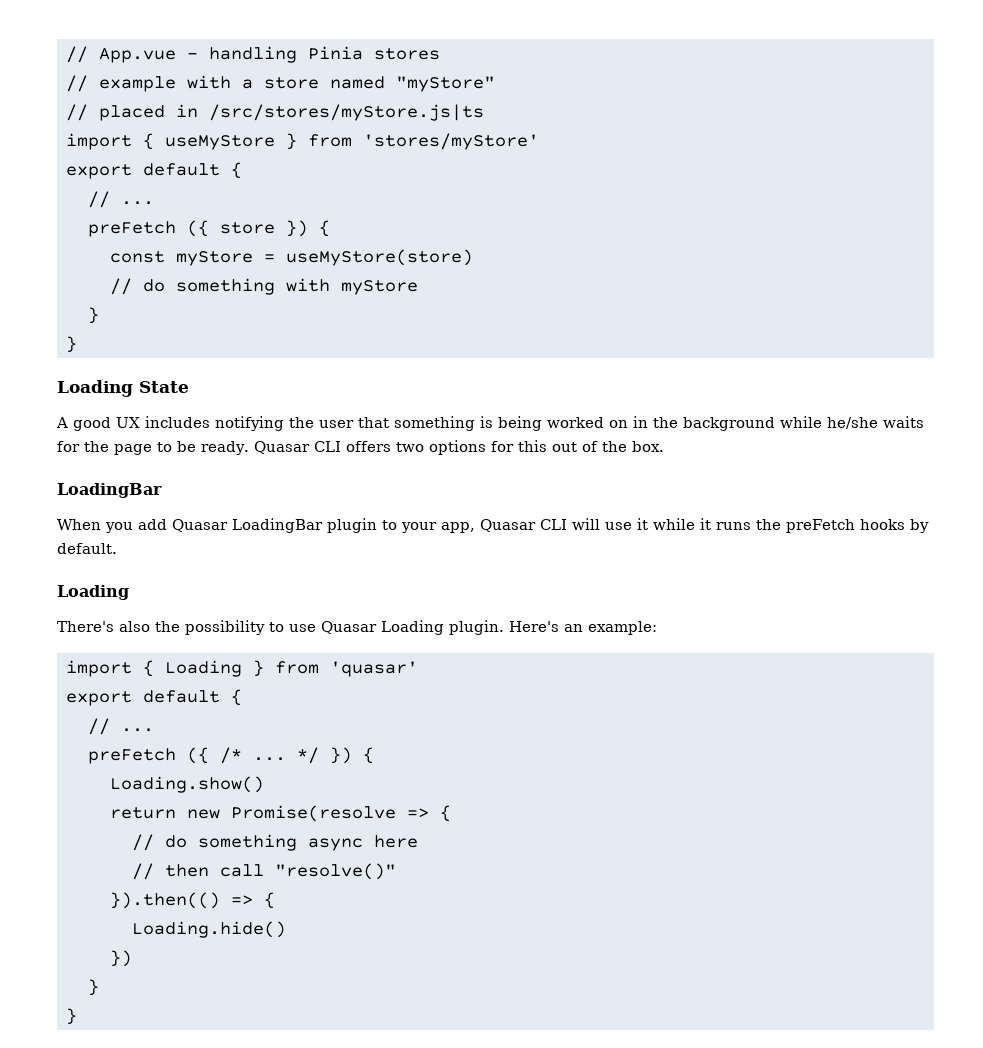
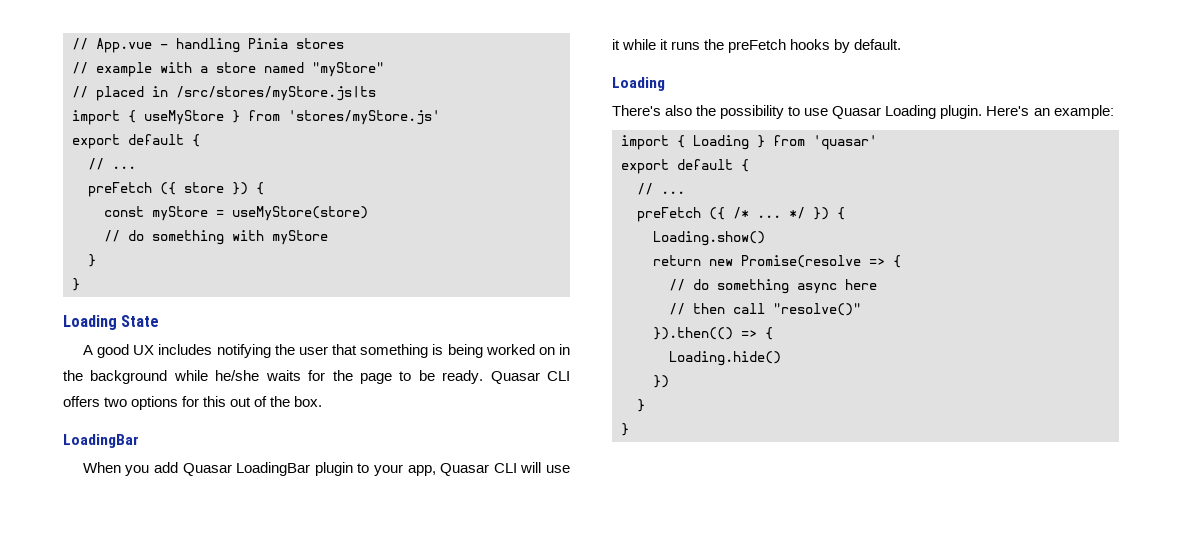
- import { useMyStore } from 'stores/myStore'
+ import { useMyStore } from 'stores/myStore.js'

